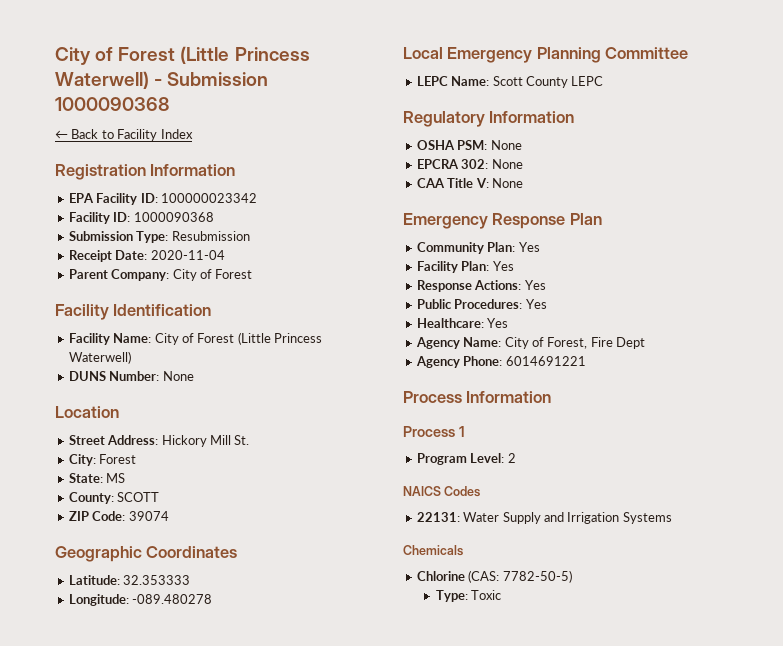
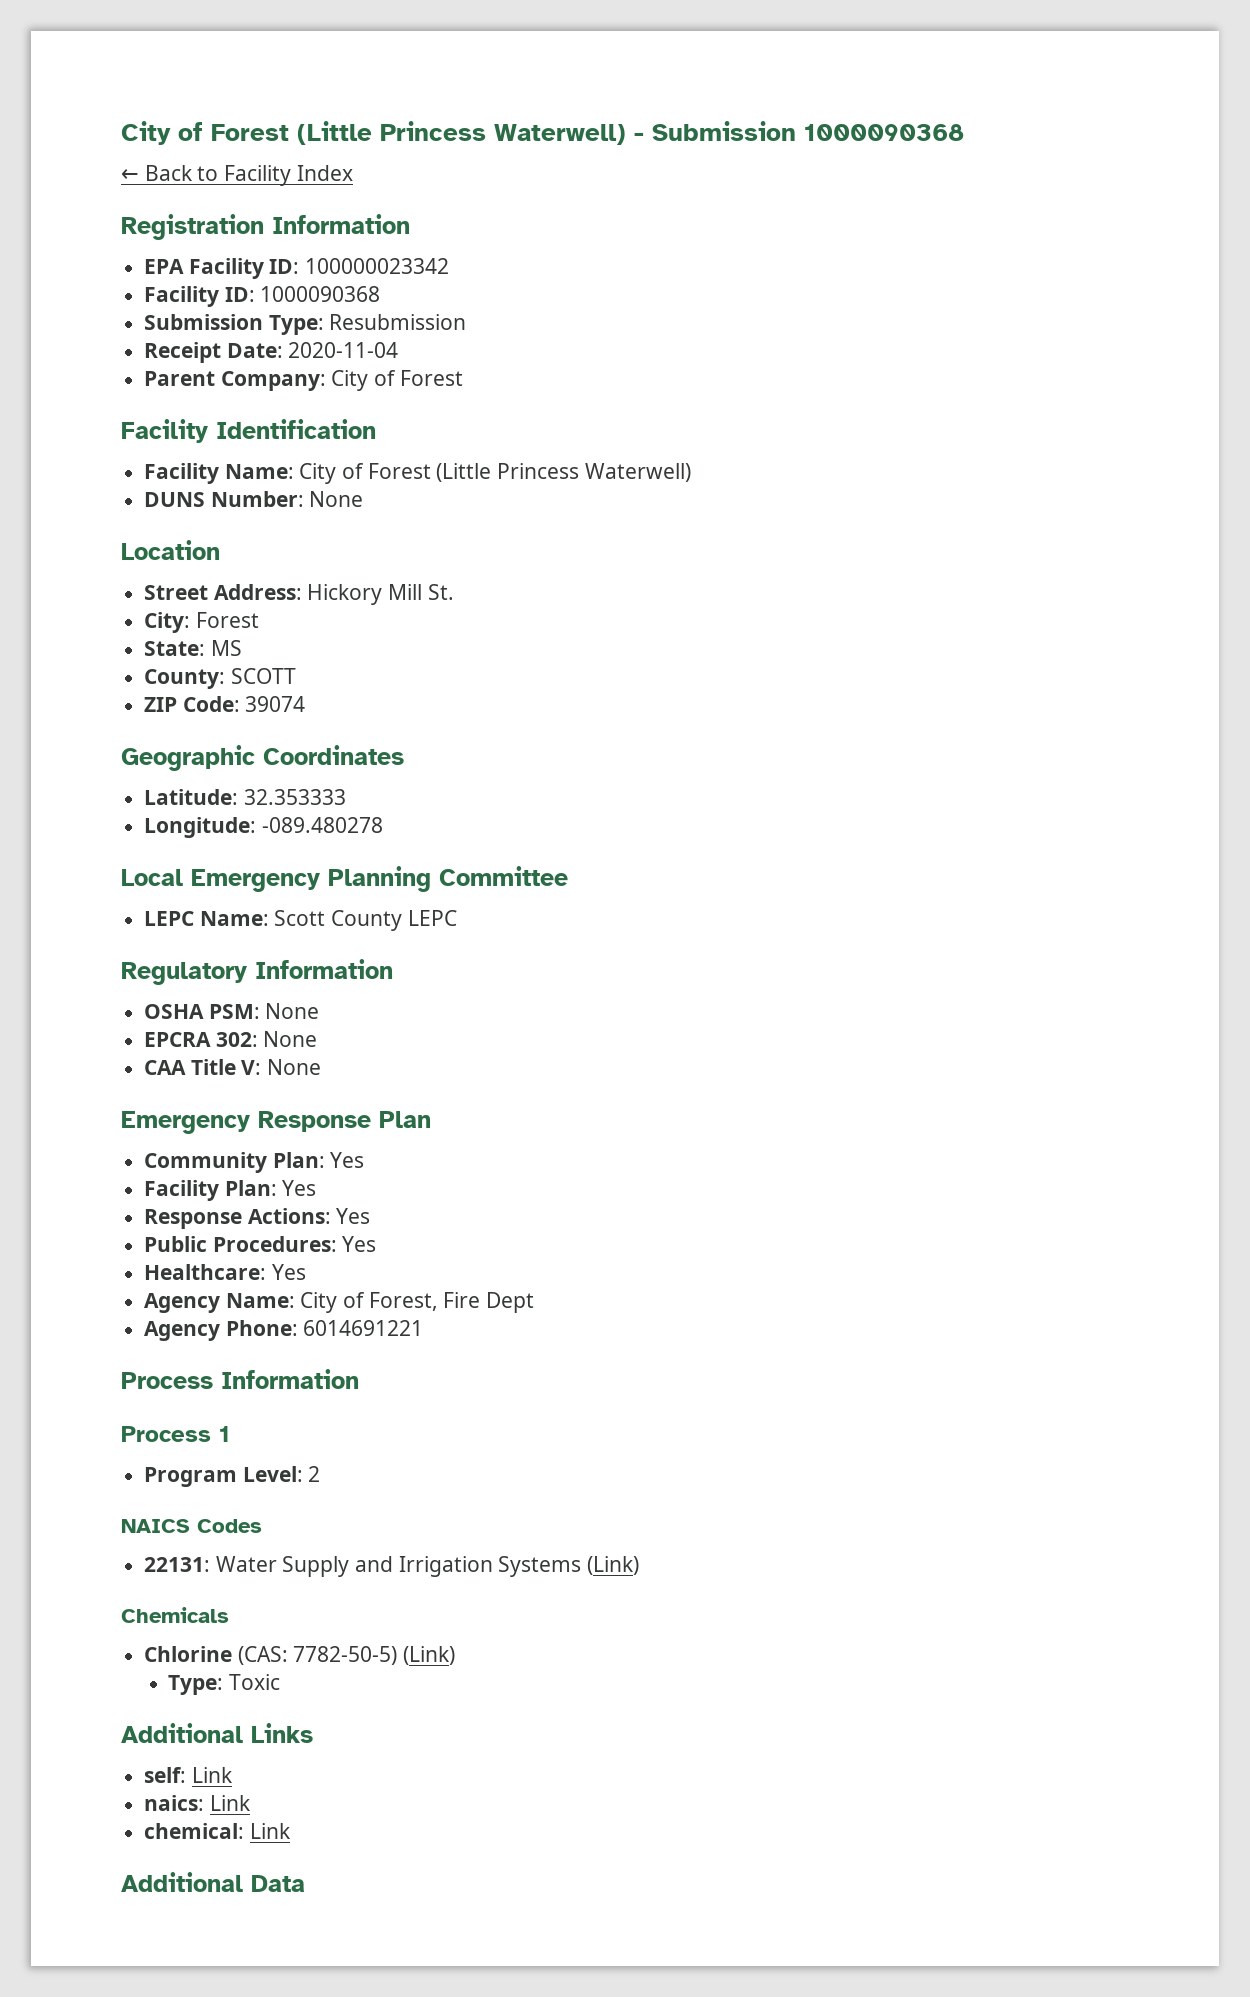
- 22131: Water Supply and Irrigation Systems
+ 22131: Water Supply and Irrigation Systems (Link)
- Chlorine (CAS: 7782-50-5)
+ Chlorine (CAS: 7782-50-5) (Link)
+ Additional Links
+ self: Link
+ naics: Link
+ chemical: Link
+ Additional Data

